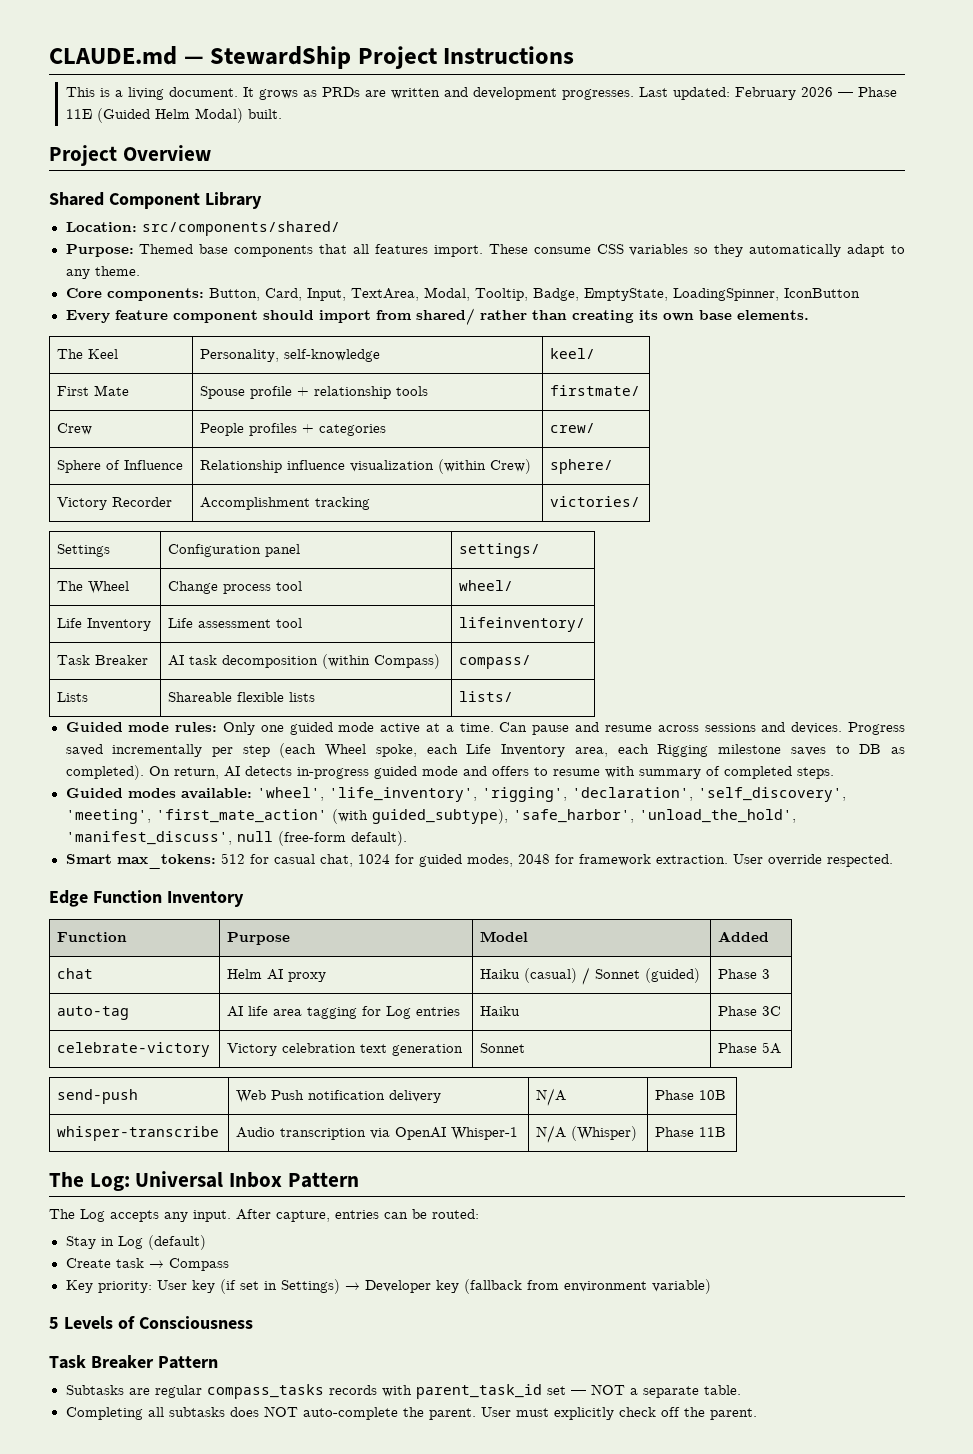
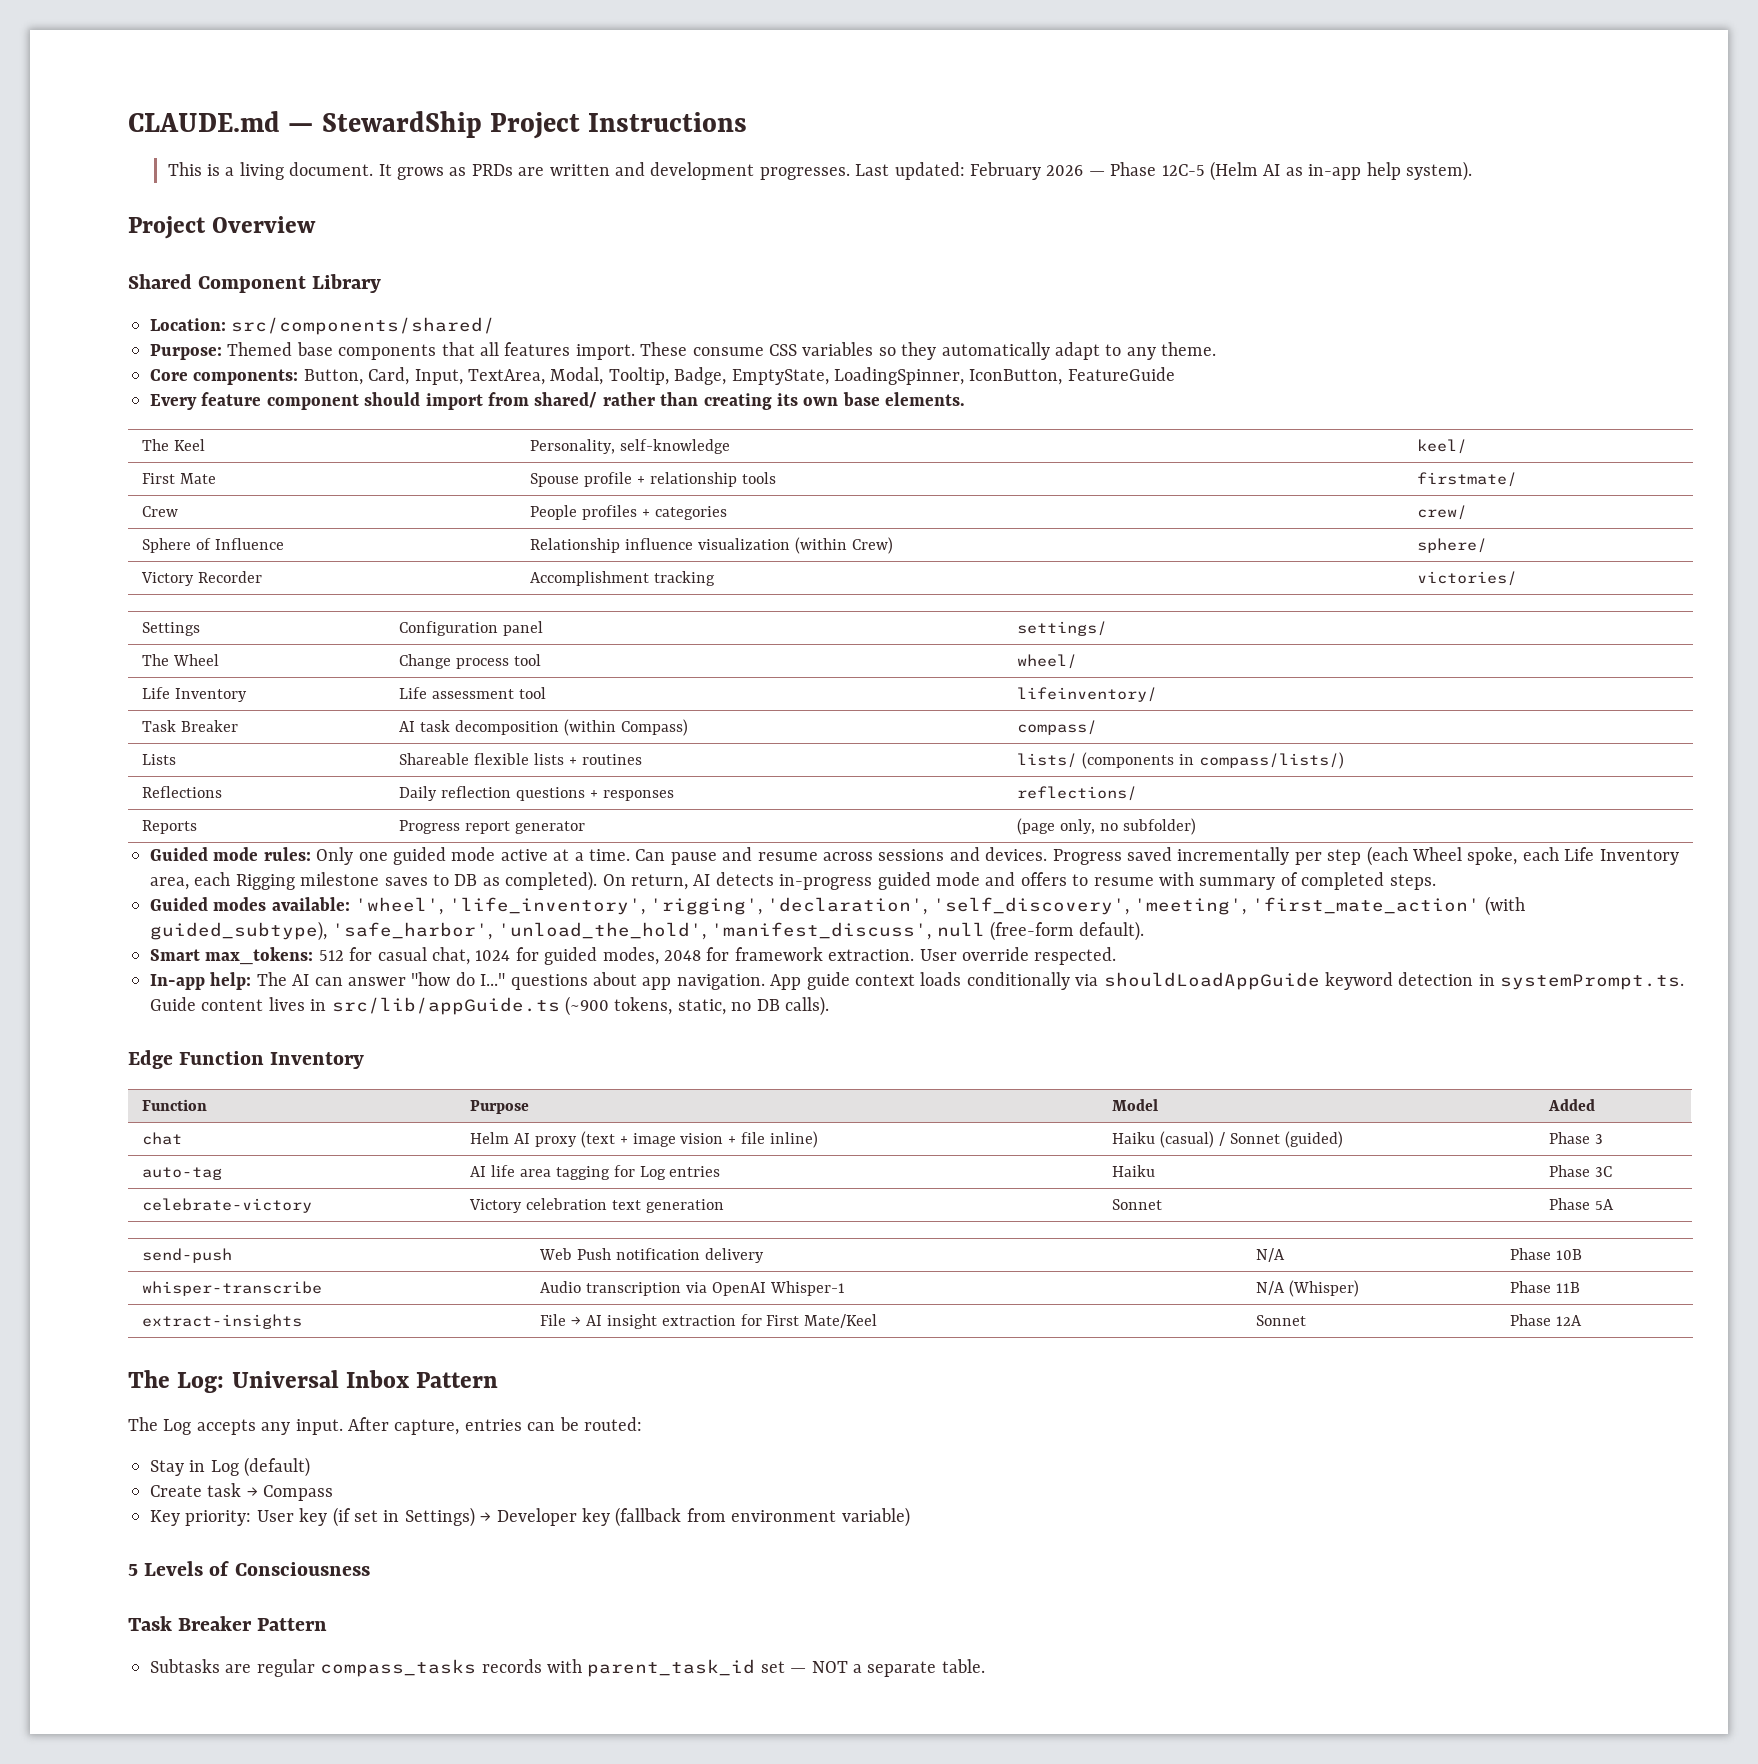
- Last updated: February 2026 — Phase 11E (Guided Helm Modal) built.
+ Last updated: February 2026 — Phase 12C-5 (Helm AI as in-app help system).
- Core components: Button, Card, Input, TextArea, Modal, Tooltip, Badge, EmptyState, LoadingSpinner, IconButton
+ Core components: Button, Card, Input, TextArea, Modal, Tooltip, Badge, EmptyState, LoadingSpinner, IconButton, FeatureGuide
- Lists | Shareable flexible lists | lists/
+ Lists | Shareable flexible lists + routines | lists/ (components in compass/lists/)
+ Reflections | Daily reflection questions + responses | reflections/
+ Reports | Progress report generator | (page only, no subfolder)
+ In-app help: The AI can answer "how do I..." questions about app navigation. App guide context loads conditionally via shouldLoadAppGuide keyword detection in systemPrompt.ts. Guide content lives in src/lib/appGuide.ts (~900 tokens, static, no DB calls).
- chat | Helm AI proxy | Haiku (casual) / Sonnet (guided) | Phase 3
+ chat | Helm AI proxy (text + image vision + file inline) | Haiku (casual) / Sonnet (guided) | Phase 3
+ extract-insights | File → AI insight extraction for First Mate/Keel | Sonnet | Phase 12A
- Completing all subtasks does NOT auto-complete the parent. User must explicitly check off the parent.

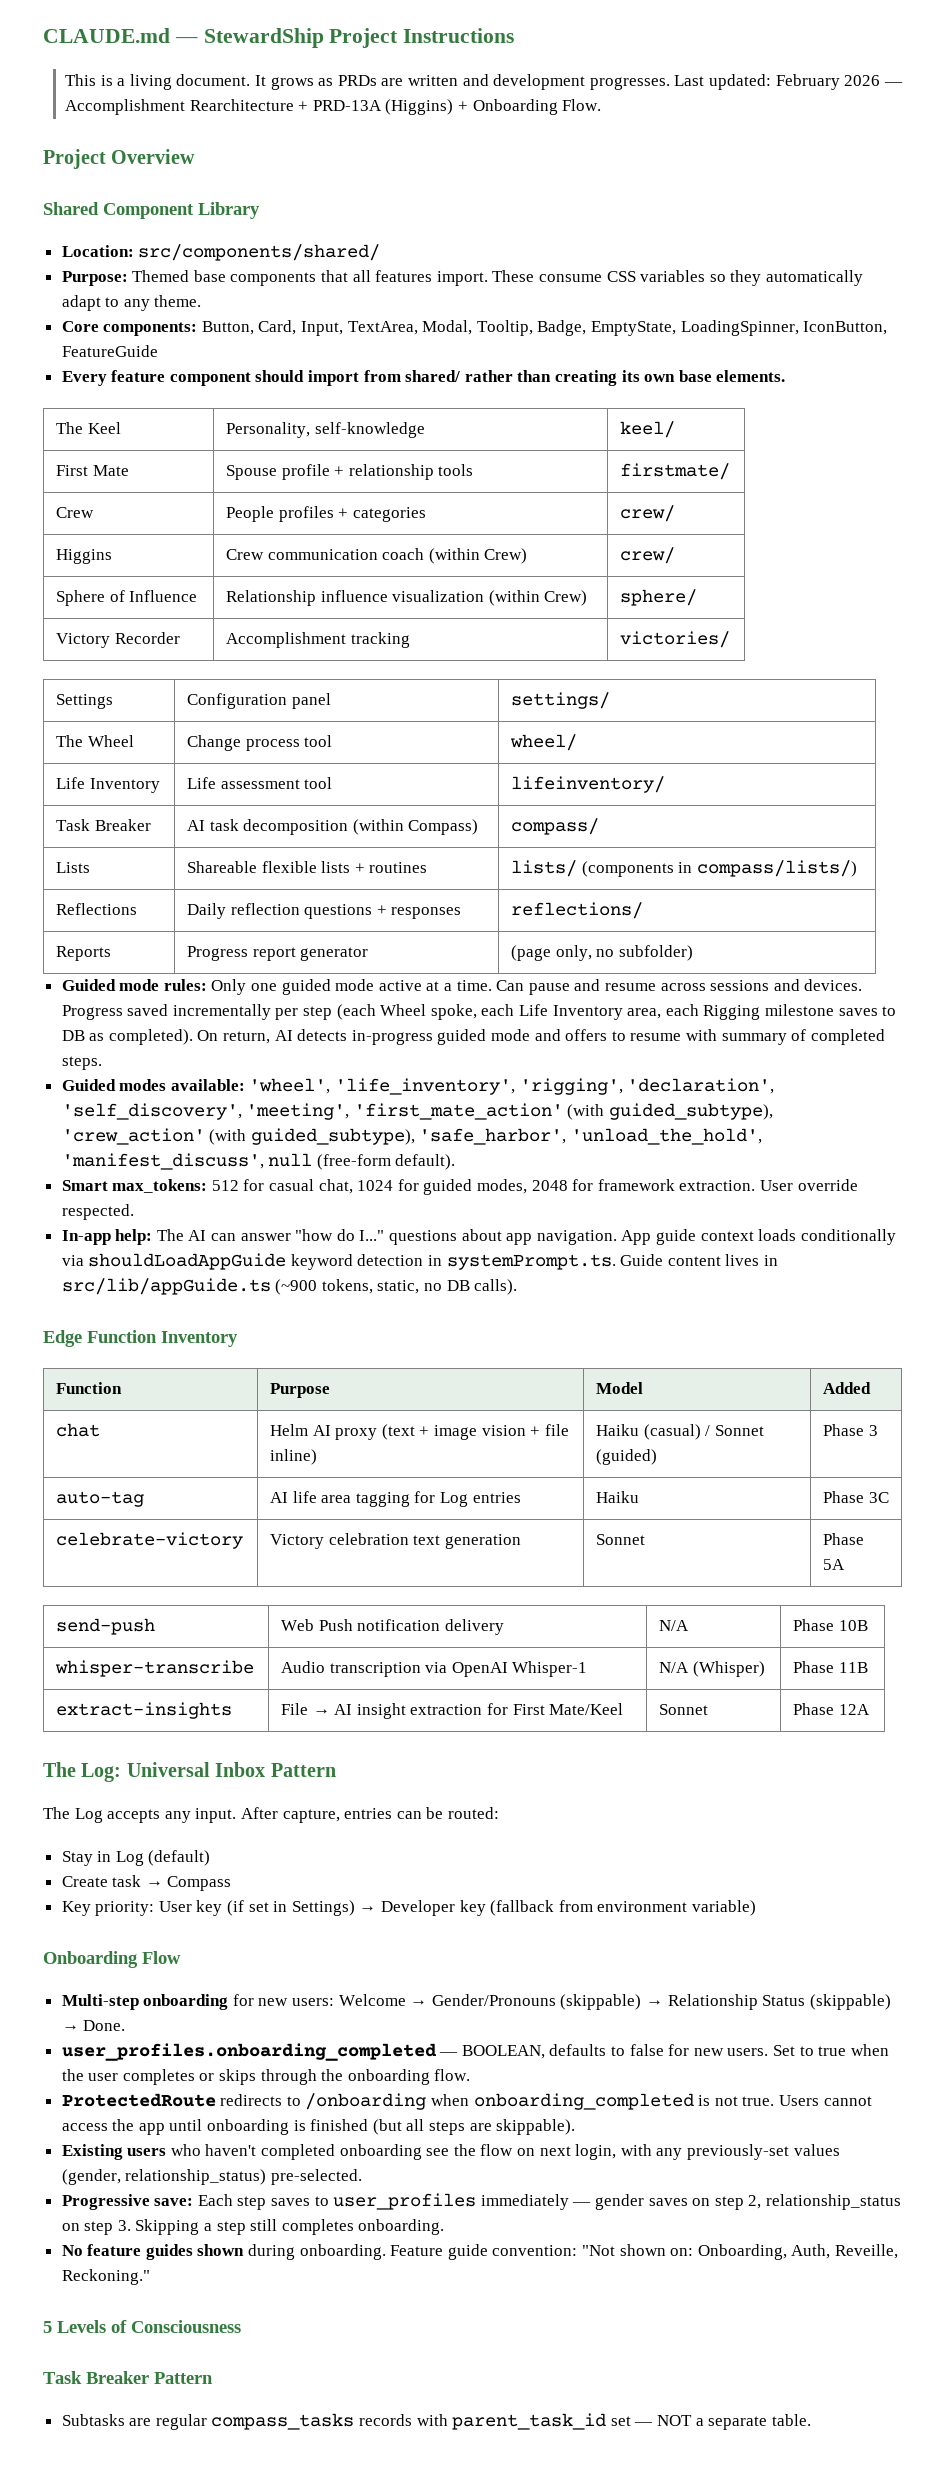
- Last updated: February 2026 — Phase 12C-5 (Helm AI as in-app help system).
+ Last updated: February 2026 — Accomplishment Rearchitecture + PRD-13A (Higgins) + Onboarding Flow.
+ Higgins | Crew communication coach (within Crew) | crew/
- Guided modes available: 'wheel', 'life_inventory', 'rigging', 'declaration', 'self_discovery', 'meeting', 'first_mate_action' (with guided_subtype), 'safe_harbor', 'unload_the_hold', 'manifest_discuss', null (free-form default).
+ Guided modes available: 'wheel', 'life_inventory', 'rigging', 'declaration', 'self_discovery', 'meeting', 'first_mate_action' (with guided_subtype), 'crew_action' (with guided_subtype), 'safe_harbor', 'unload_the_hold', 'manifest_discuss', null (free-form default).
+ Onboarding Flow
+ Multi-step onboarding for new users: Welcome → Gender/Pronouns (skippable) → Relationship Status (skippable) → Done.
+ user_profiles.onboarding_completed — BOOLEAN, defaults to false for new users. Set to true when the user completes or skips through the onboarding flow.
+ ProtectedRoute redirects to /onboarding when onboarding_completed is not true. Users cannot access the app until onboarding is finished (but all steps are skippable).
+ Existing users who haven't completed onboarding see the flow on next login, with any previously-set values (gender, relationship_status) pre-selected.
+ Progressive save: Each step saves to user_profiles immediately — gender saves on step 2, relationship_status on step 3. Skipping a step still completes onboarding.
+ No feature guides shown during onboarding. Feature guide convention: "Not shown on: Onboarding, Auth, Reveille, Reckoning."

